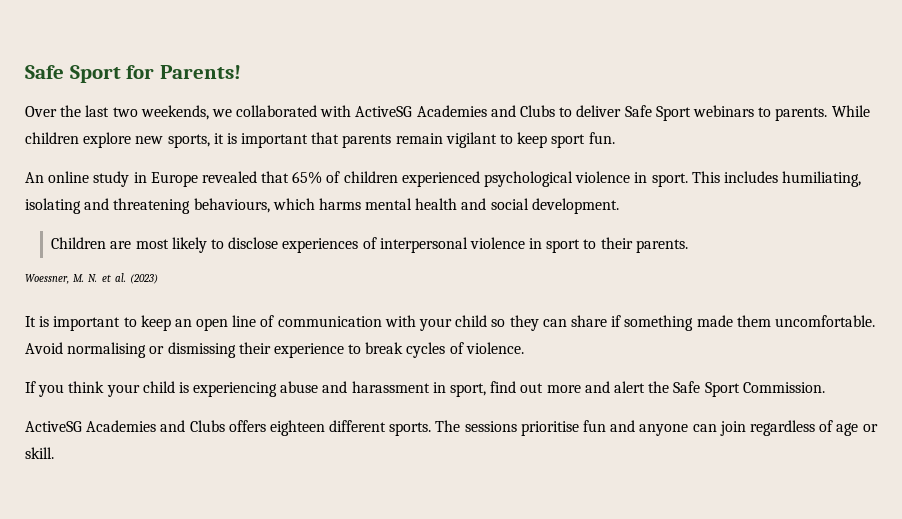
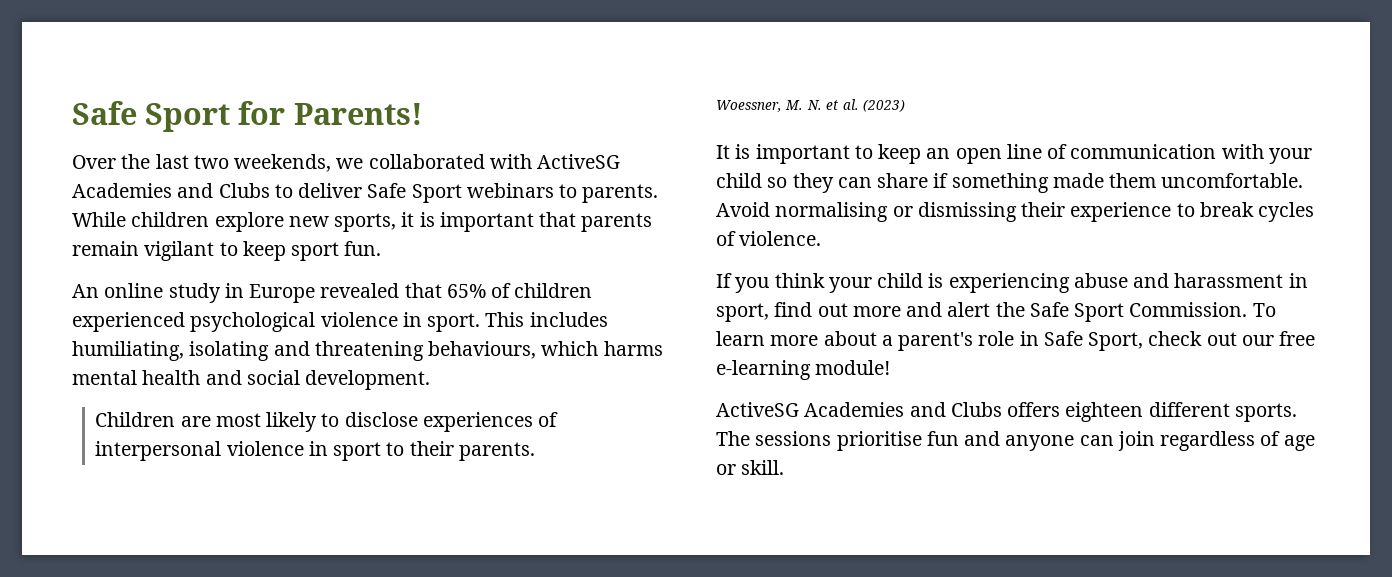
+ To learn more about a parent's role in Safe Sport, check out our free e-learning module!

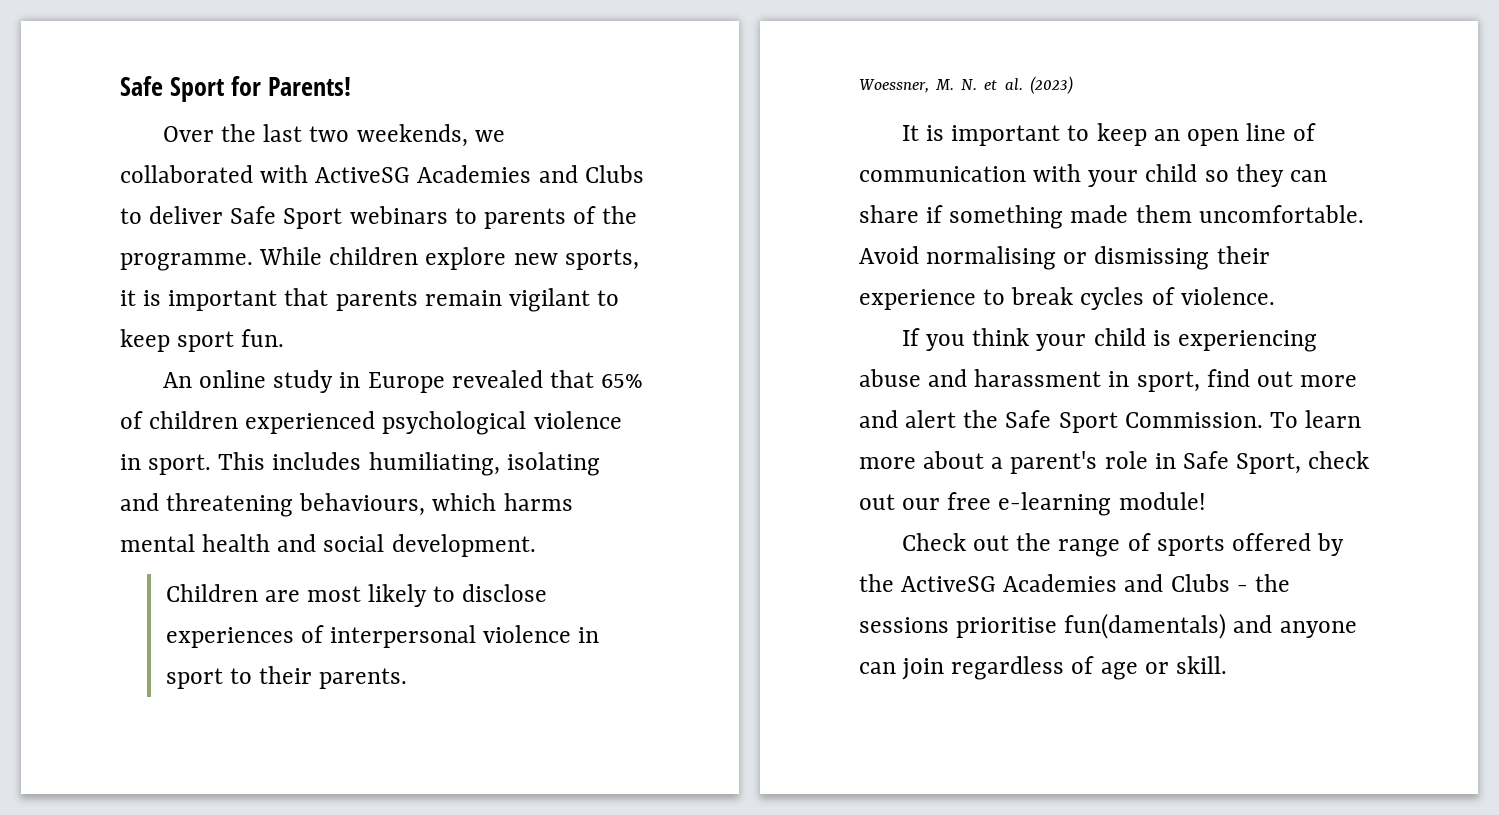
- Over the last two weekends, we collaborated with ActiveSG Academies and Clubs to deliver Safe Sport webinars to parents.
+ Over the last two weekends, we collaborated with ActiveSG Academies and Clubs to deliver Safe Sport webinars to parents of the programme.
- ActiveSG Academies and Clubs offers eighteen different sports. The sessions prioritise fun and anyone can join regardless of age or skill.
+ Check out the range of sports offered by the ActiveSG Academies and Clubs - the sessions prioritise fun(damentals) and anyone can join regardless of age or skill.

